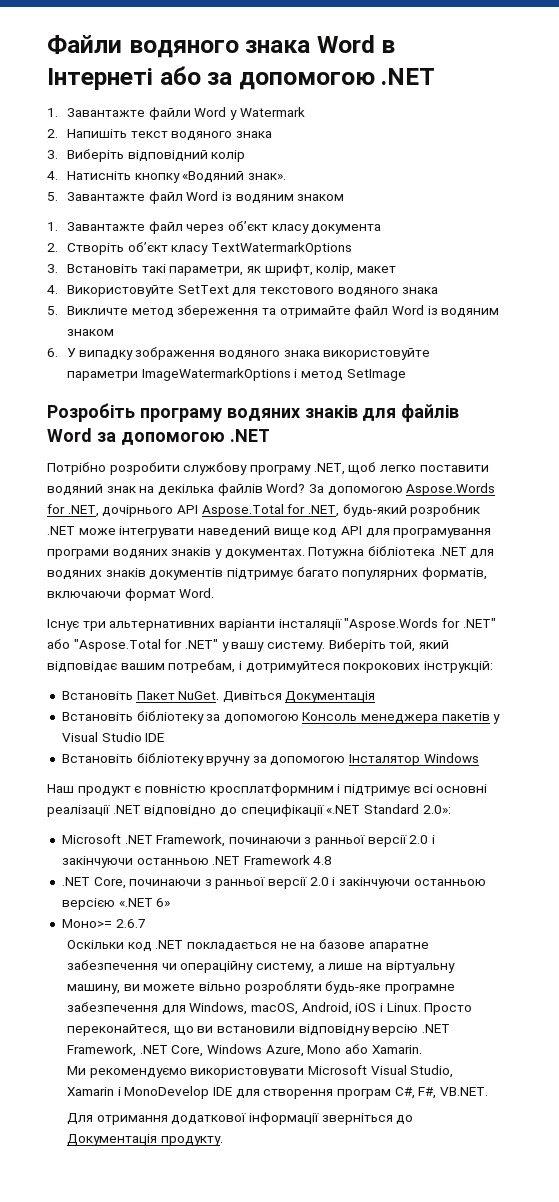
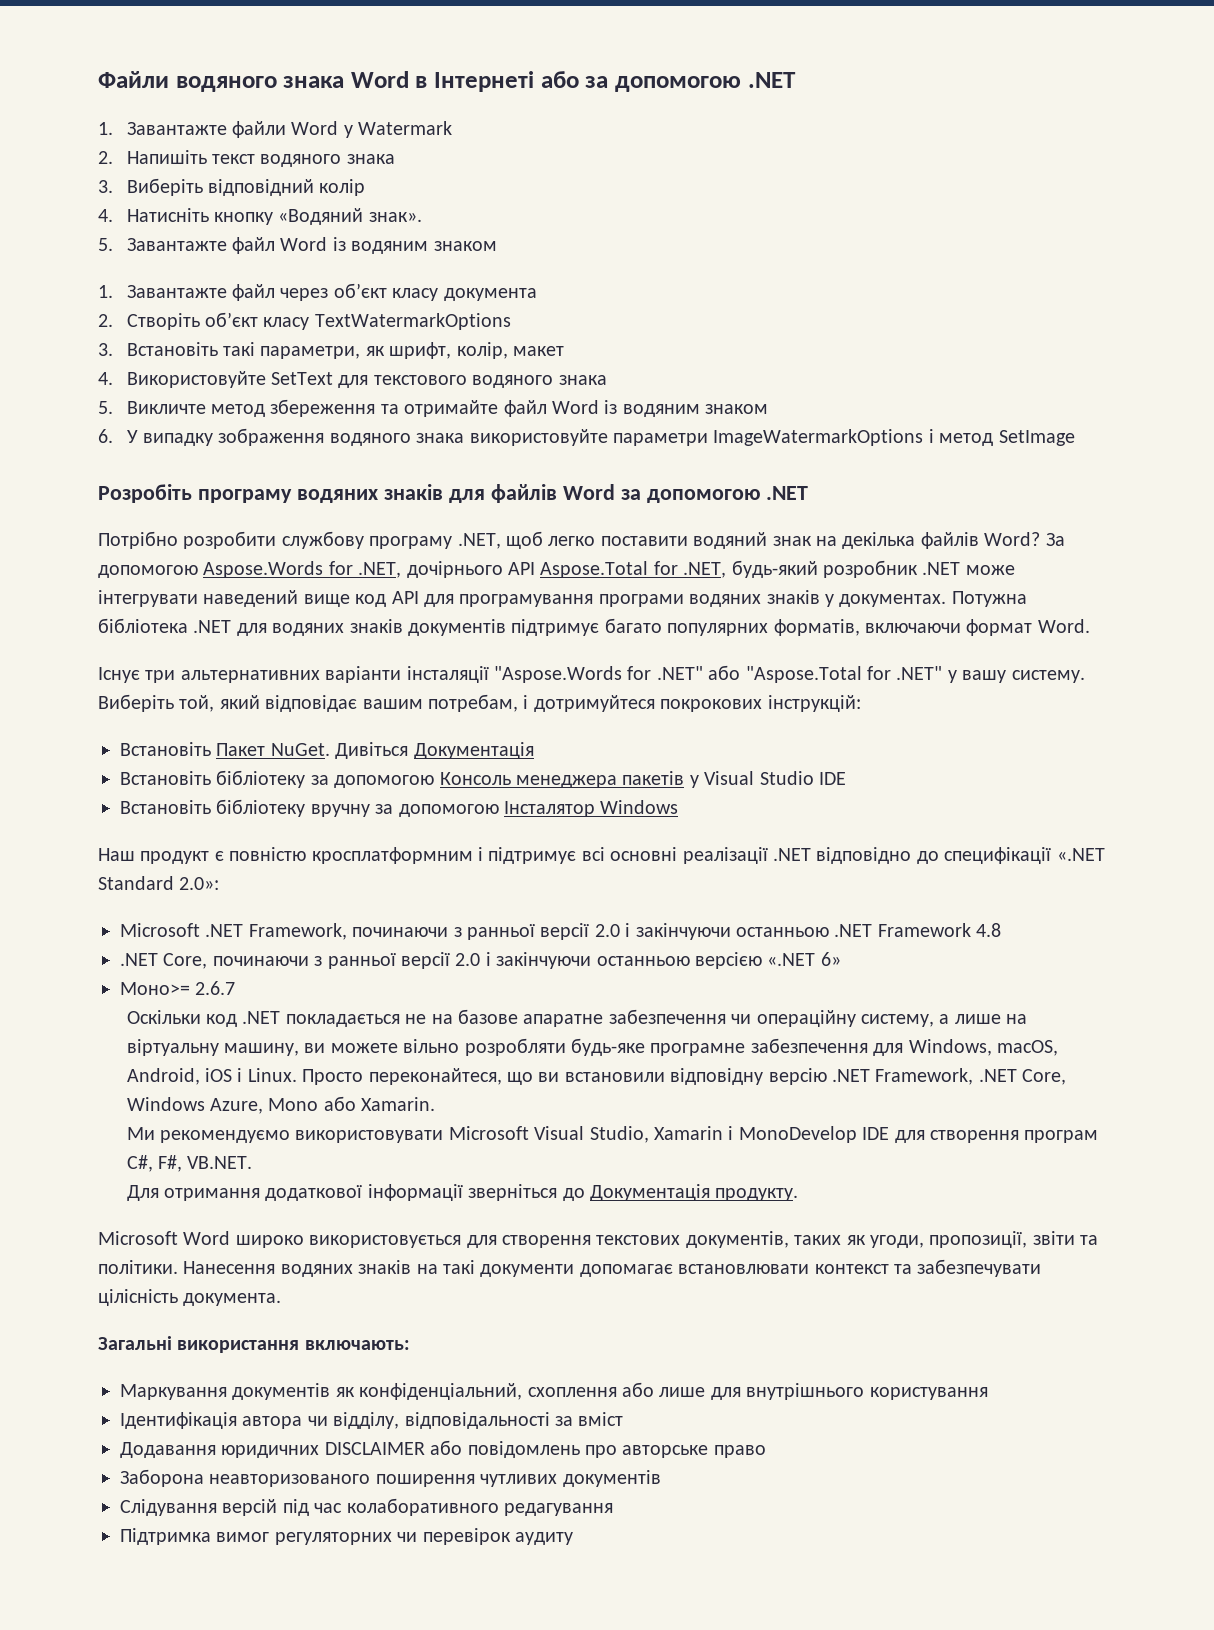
+ Мicrosoft Word широко використовується для створення текстових документів, таких як угоди, пропозиції, звіти та політики. Нанесення водяних знаків на такі документи допомагає встановлювати контекст та забезпечувати цілісність документа.
+ Загальні використання включають:
+ Маркування документів як конфіденціальний, схоплення або лише для внутрішнього користування
+ Ідентифікація автора чи відділу, відповідальності за вміст
+ Додавання юридичних DISCLAIMER або повідомлень про авторське право
+ Заборона неавторизованого поширення чутливих документів
+ Слідування версій під час колаборативного редагування
+ Підтримка вимог регуляторних чи перевірок аудиту

